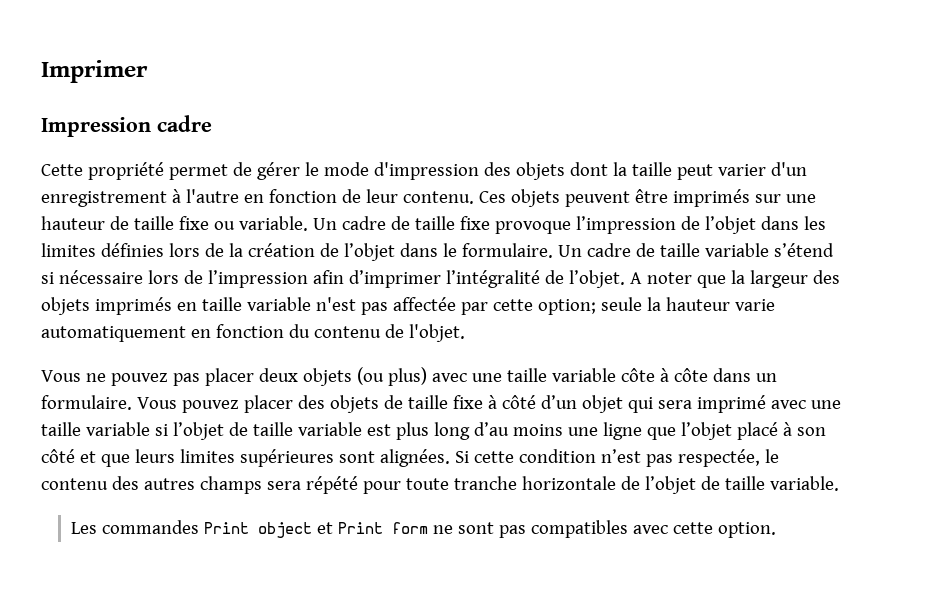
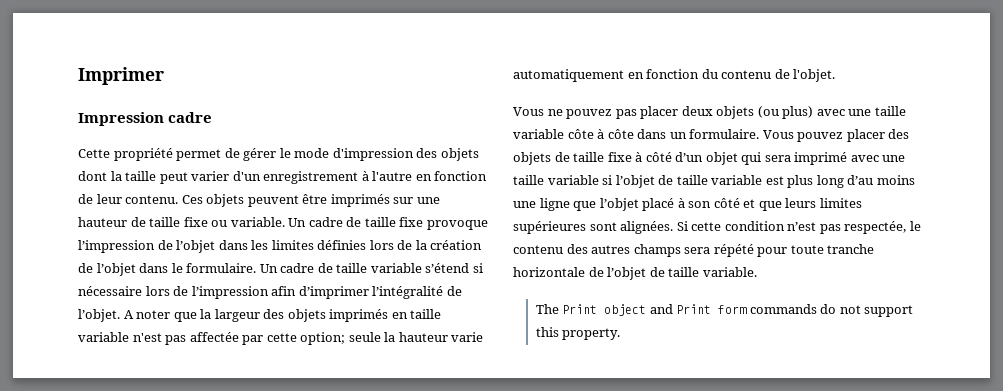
- Les commandes Print object et Print form ne sont pas compatibles avec cette option.
+ The Print object and Print form commands do not support this property.

